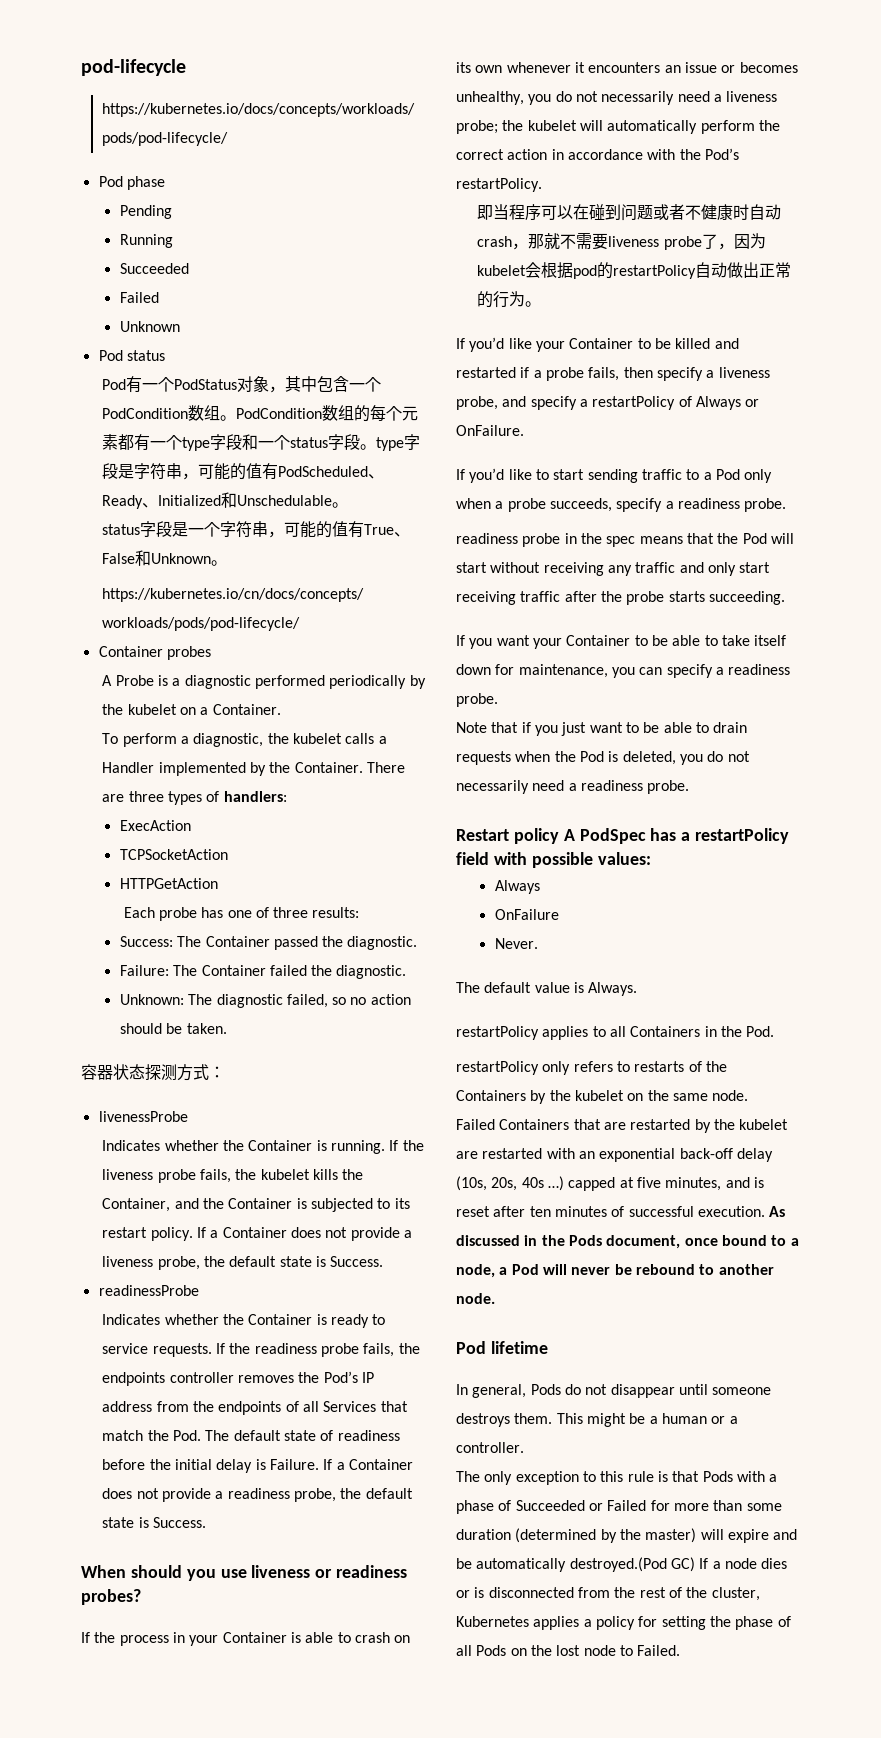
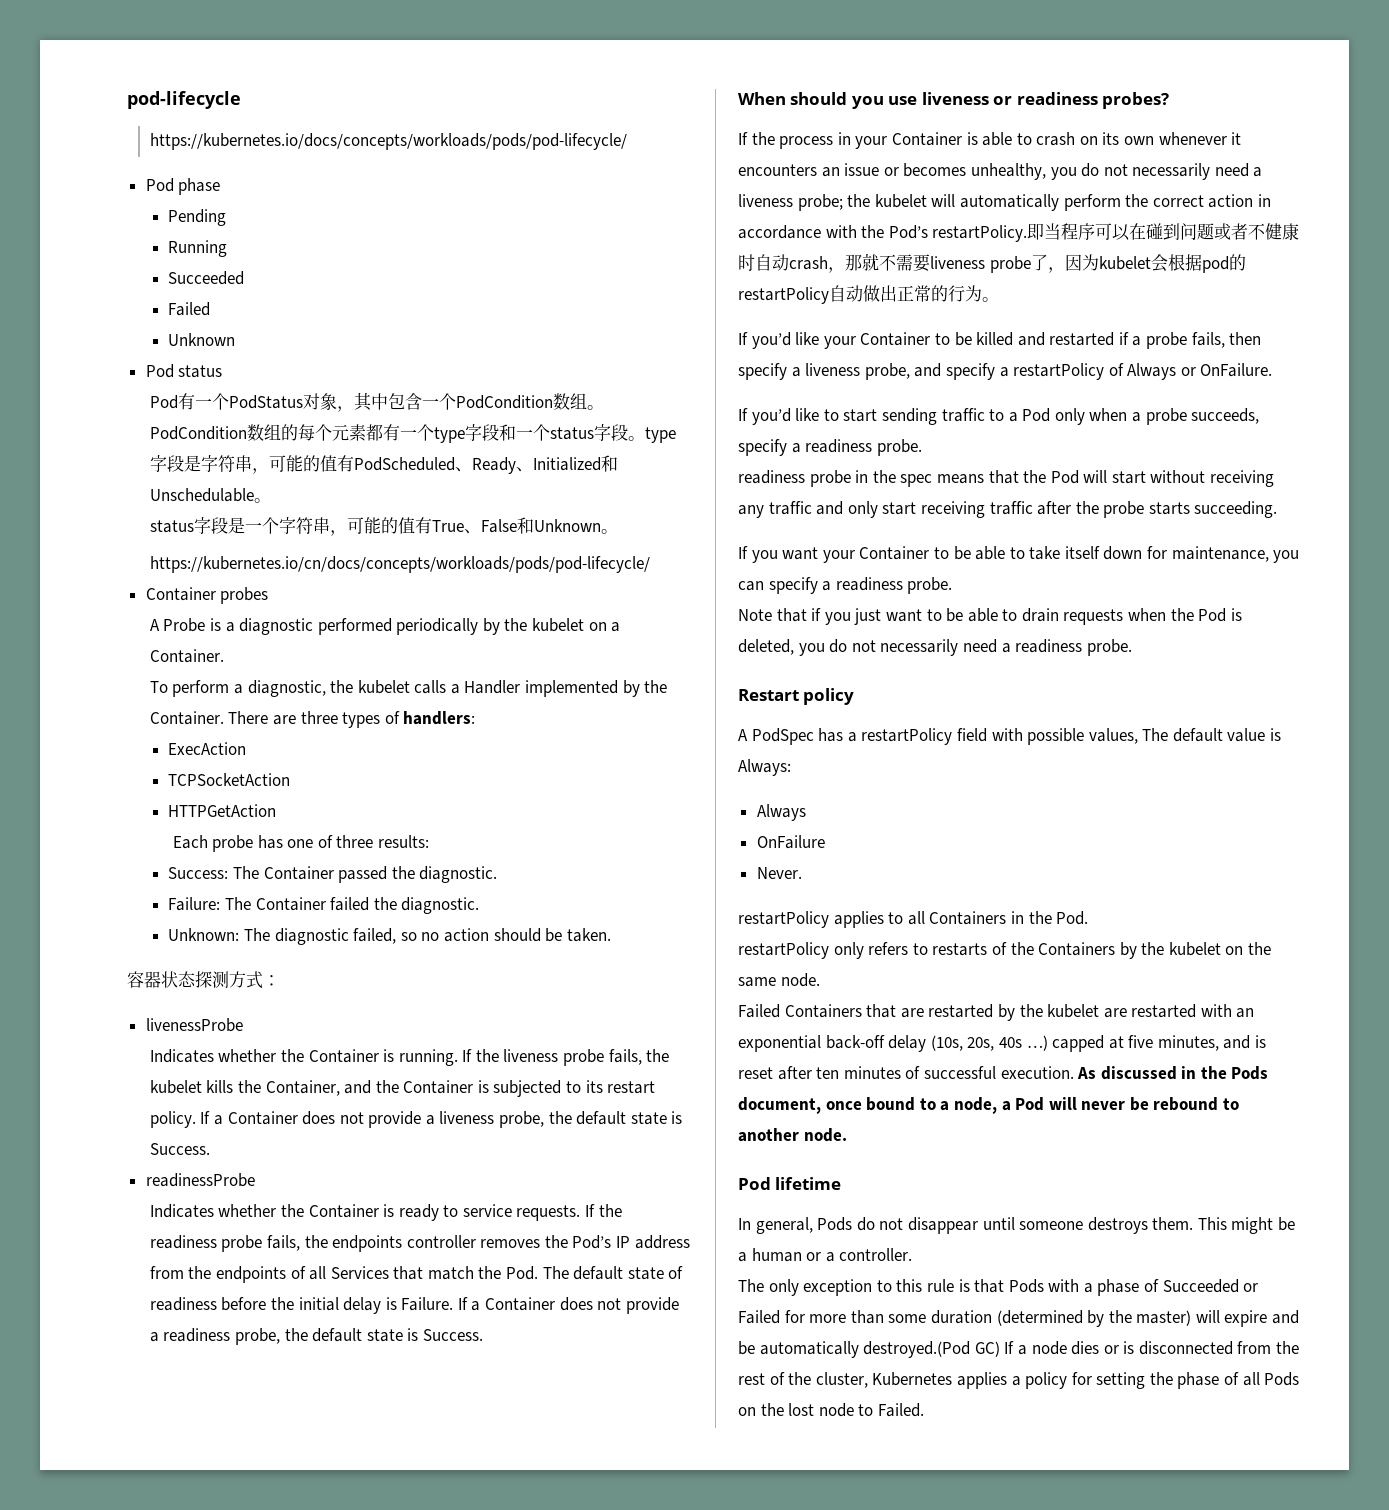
- the kubelet will automatically perform the correct action in accordance with the Pod’s restartPolicy.
- 即当程序可以在碰到问题或者不健康时自动crash，那就不需要liveness probe了，因为kubelet会根据pod的restartPolicy自动做出正常的行为。
+ the kubelet will automatically perform the correct action in accordance with the Pod’s restartPolicy.即当程序可以在碰到问题或者不健康时自动crash，那就不需要liveness probe了，因为kubelet会根据pod的restartPolicy自动做出正常的行为。
- Restart policy A PodSpec has a restartPolicy field with possible values:
+ Restart policy
+ A PodSpec has a restartPolicy field with possible values, The default value is Always:
  Always
  OnFailure
  Never.
- The default value is Always.

